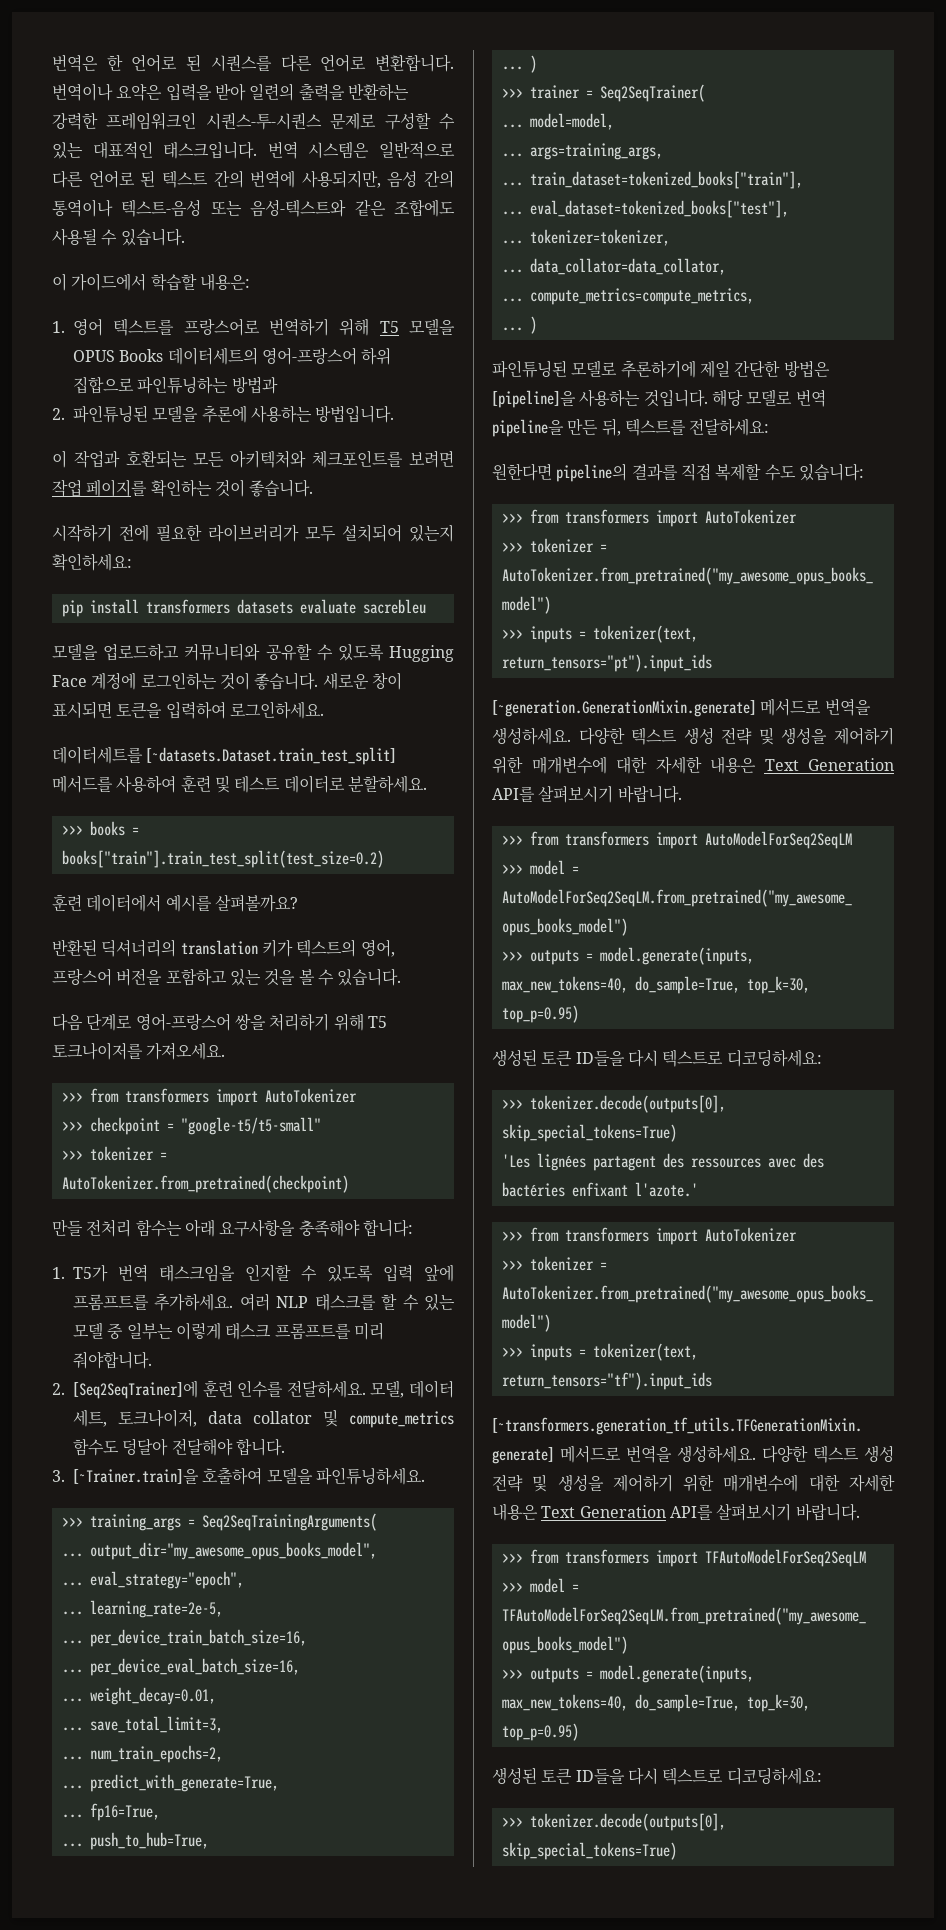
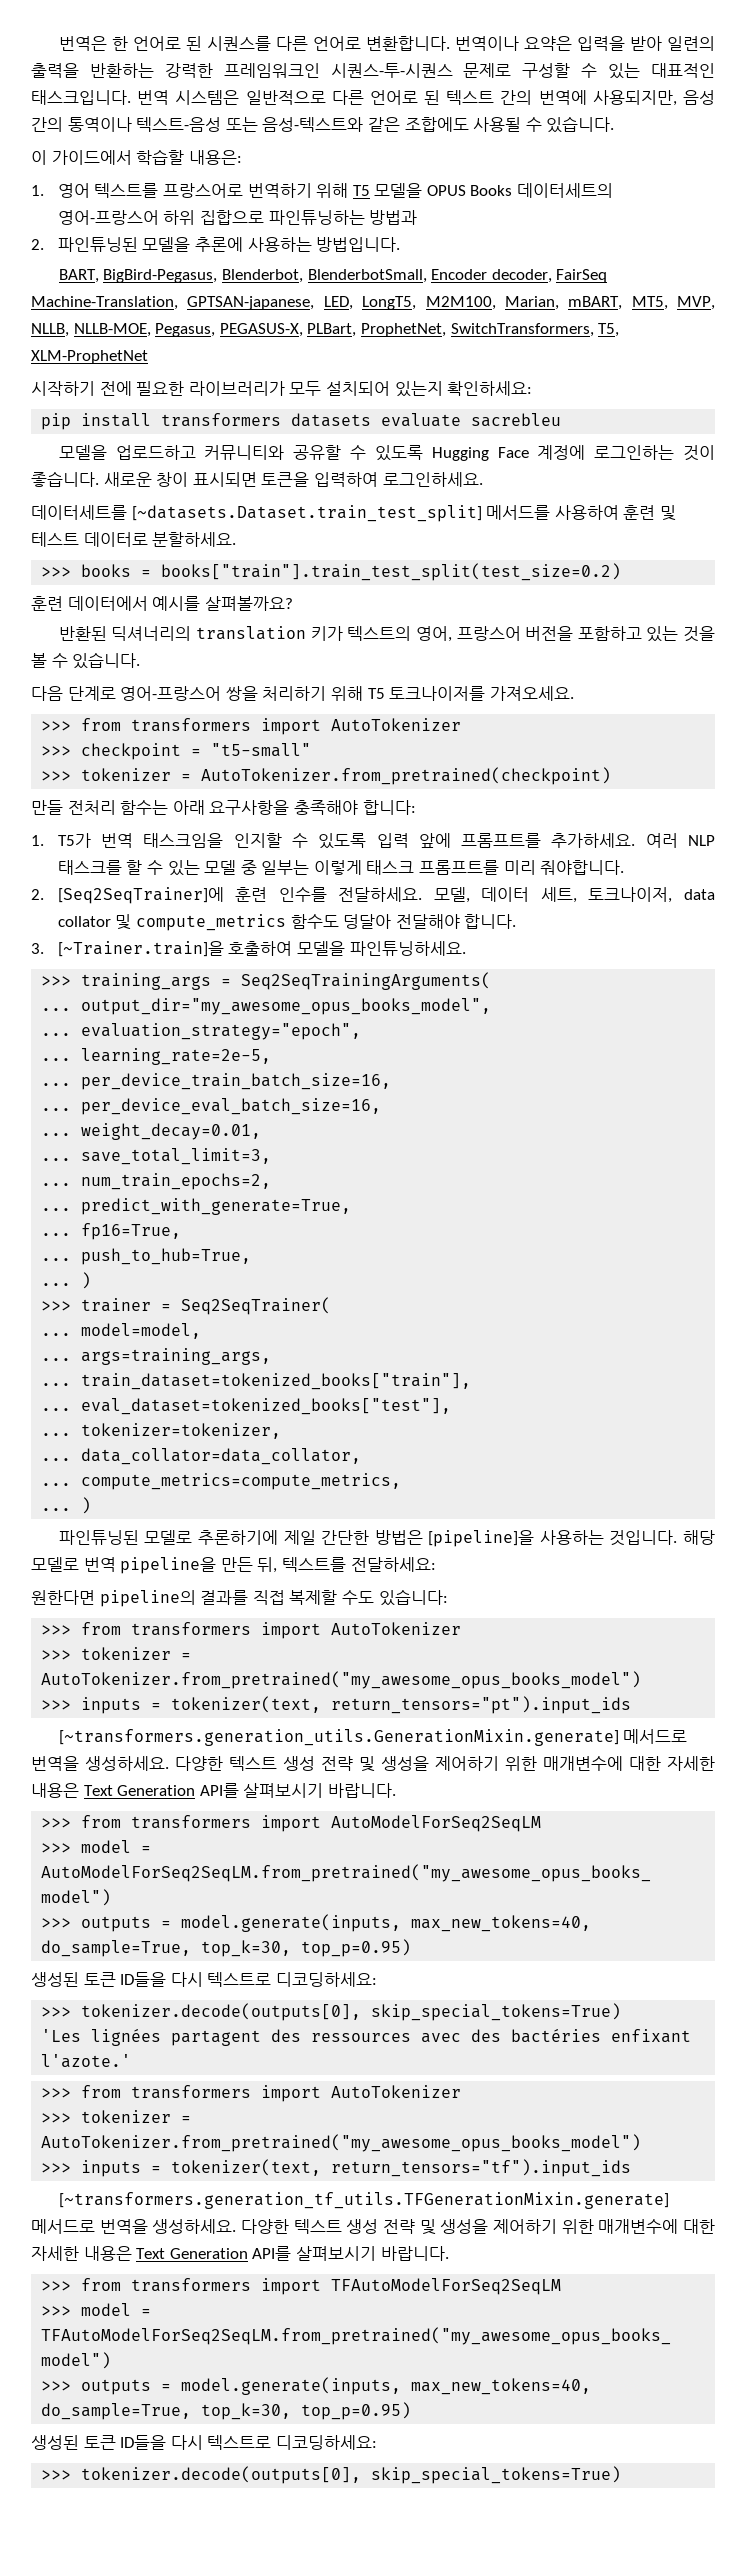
- 이 작업과 호환되는 모든 아키텍처와 체크포인트를 보려면 작업 페이지를 확인하는 것이 좋습니다.
+ BART, BigBird-Pegasus, Blenderbot, BlenderbotSmall, Encoder decoder, FairSeq Machine-Translation, GPTSAN-japanese, LED, LongT5, M2M100, Marian, mBART, MT5, MVP, NLLB, NLLB-MOE, Pegasus, PEGASUS-X, PLBart, ProphetNet, SwitchTransformers, T5, XLM-ProphetNet
- >>> checkpoint = "google-t5/t5-small"
+ >>> checkpoint = "t5-small"
- ... eval_strategy="epoch",
+ ... evaluation_strategy="epoch",
- [~generation.GenerationMixin.generate] 메서드로 번역을 생성하세요.
+ [~transformers.generation_utils.GenerationMixin.generate] 메서드로 번역을 생성하세요.

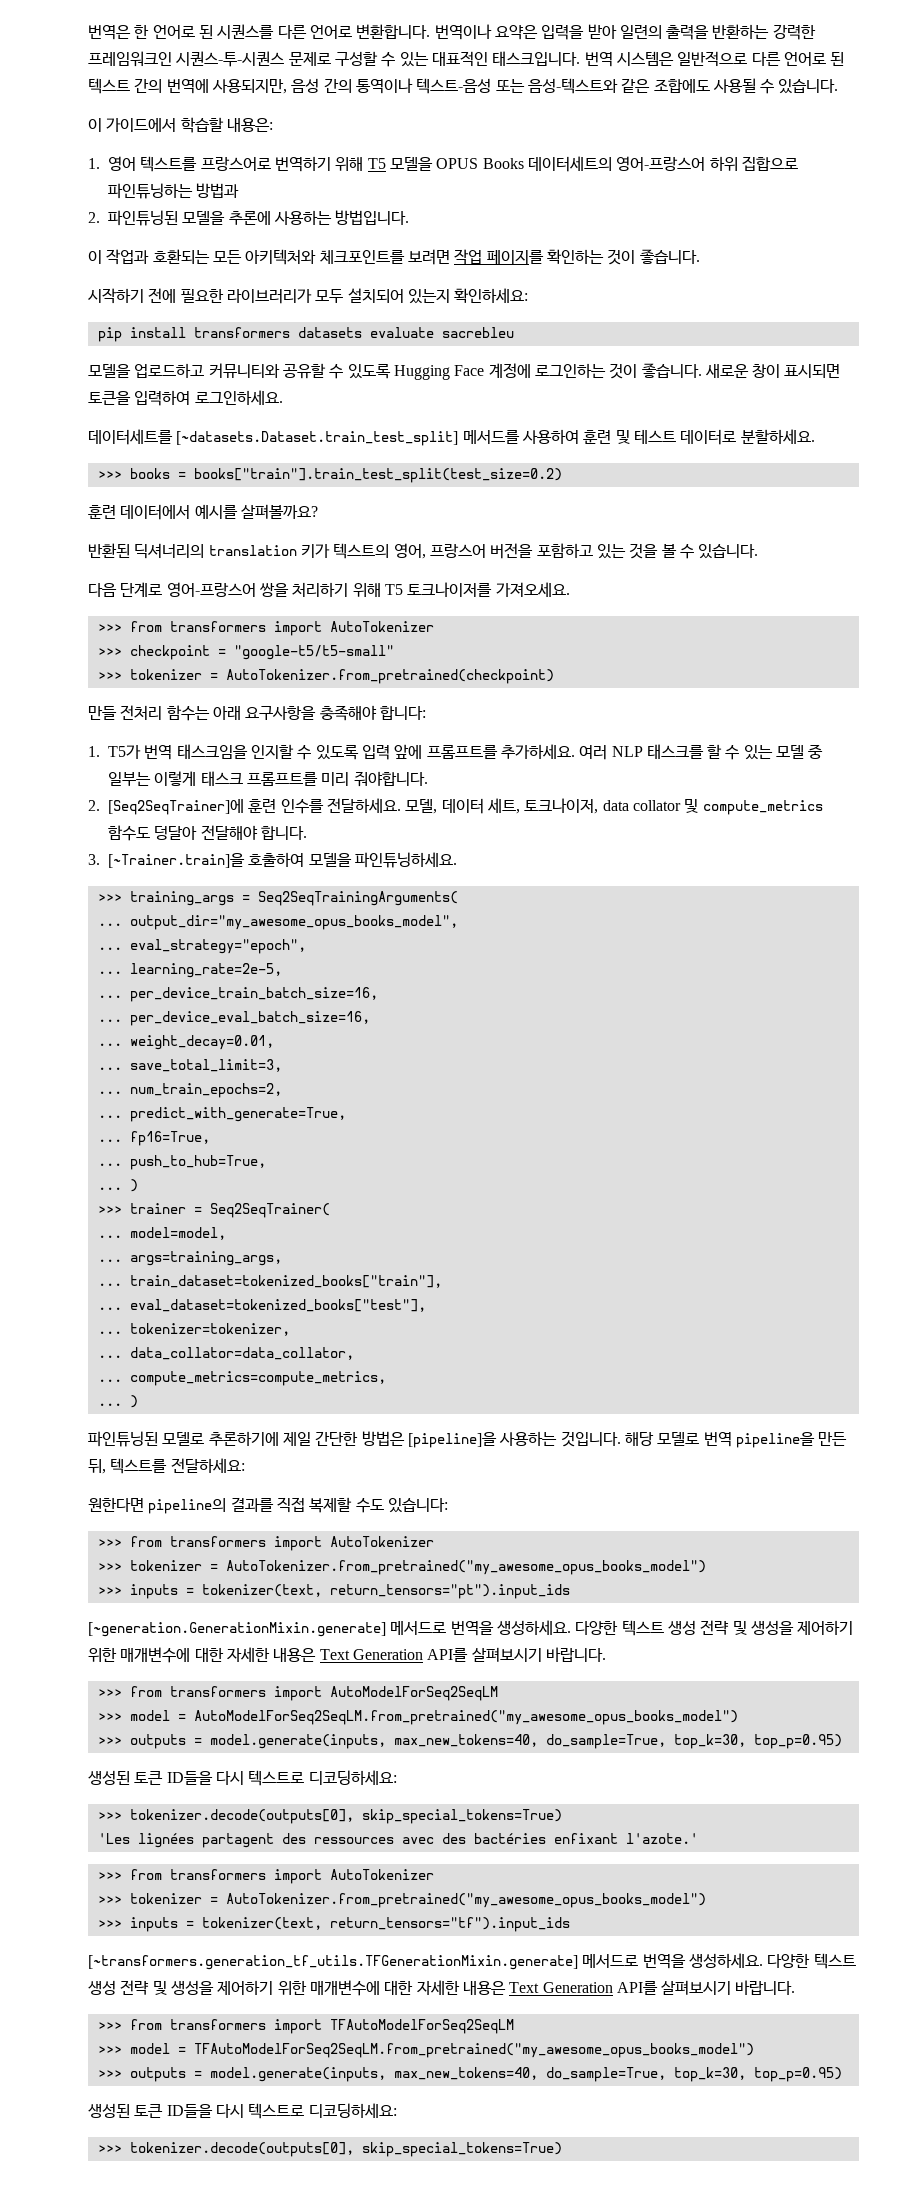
- BART, BigBird-Pegasus, Blenderbot, BlenderbotSmall, Encoder decoder, FairSeq Machine-Translation, GPTSAN-japanese, LED, LongT5, M2M100, Marian, mBART, MT5, MVP, NLLB, NLLB-MOE, Pegasus, PEGASUS-X, PLBart, ProphetNet, SwitchTransformers, T5, XLM-ProphetNet
+ 이 작업과 호환되는 모든 아키텍처와 체크포인트를 보려면 작업 페이지를 확인하는 것이 좋습니다.
- >>> checkpoint = "t5-small"
+ >>> checkpoint = "google-t5/t5-small"
- ... evaluation_strategy="epoch",
+ ... eval_strategy="epoch",
- [~transformers.generation_utils.GenerationMixin.generate] 메서드로 번역을 생성하세요.
+ [~generation.GenerationMixin.generate] 메서드로 번역을 생성하세요.

